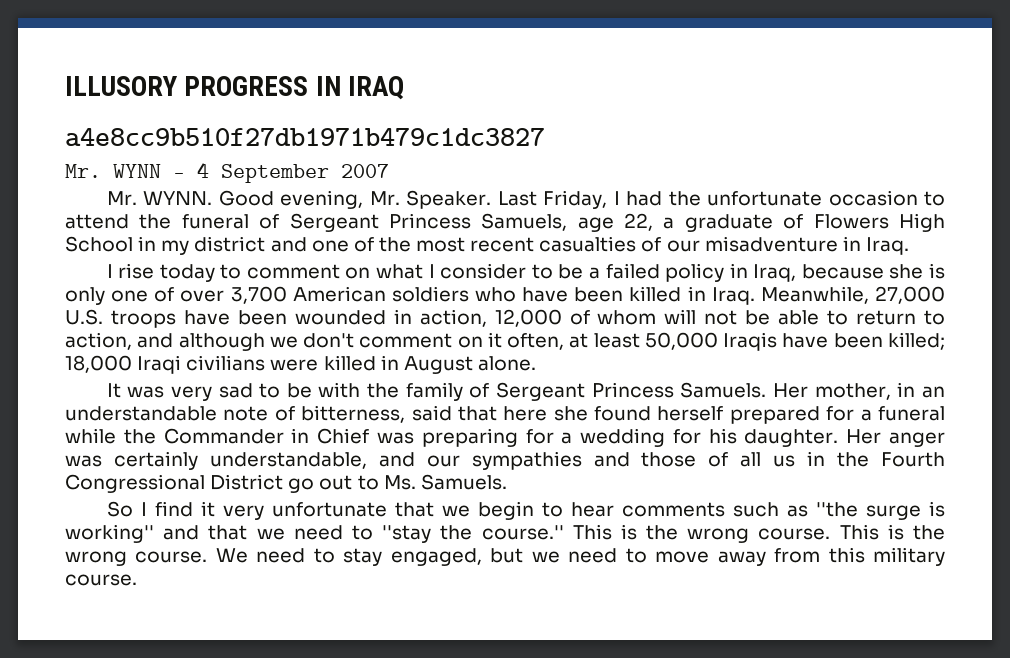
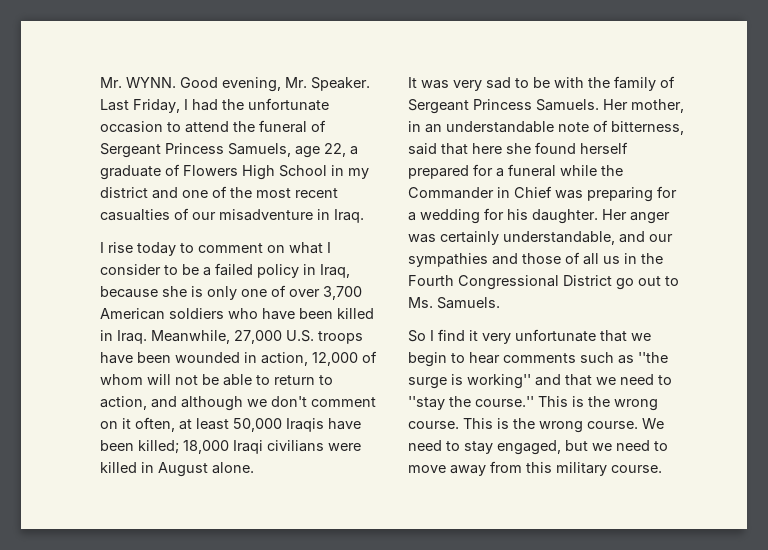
- ILLUSORY PROGRESS IN IRAQ
- a4e8cc9b510f27db1971b479c1dc3827
- Mr. WYNN — 4 September 2007

